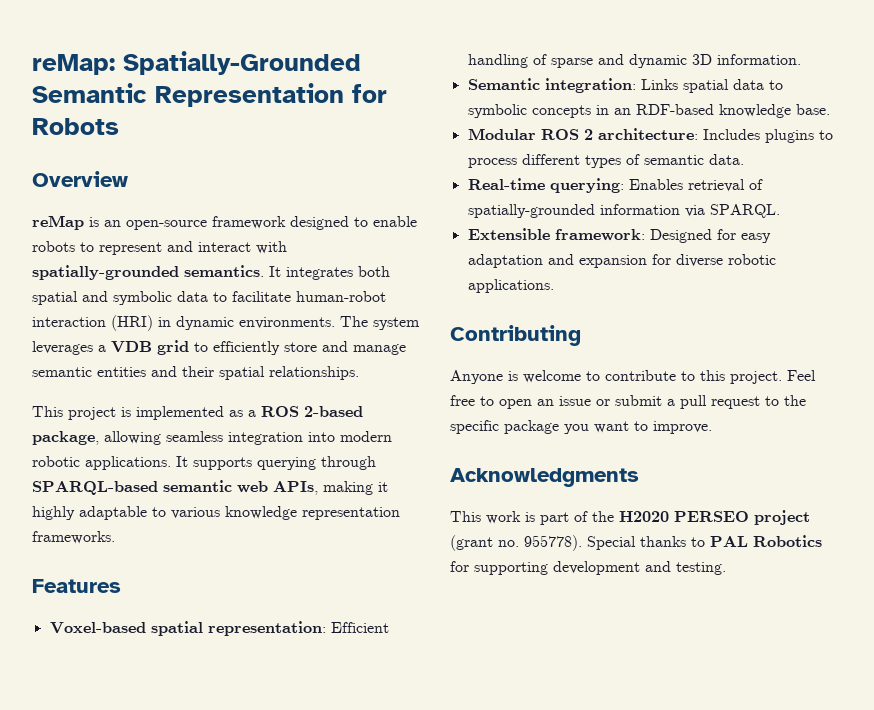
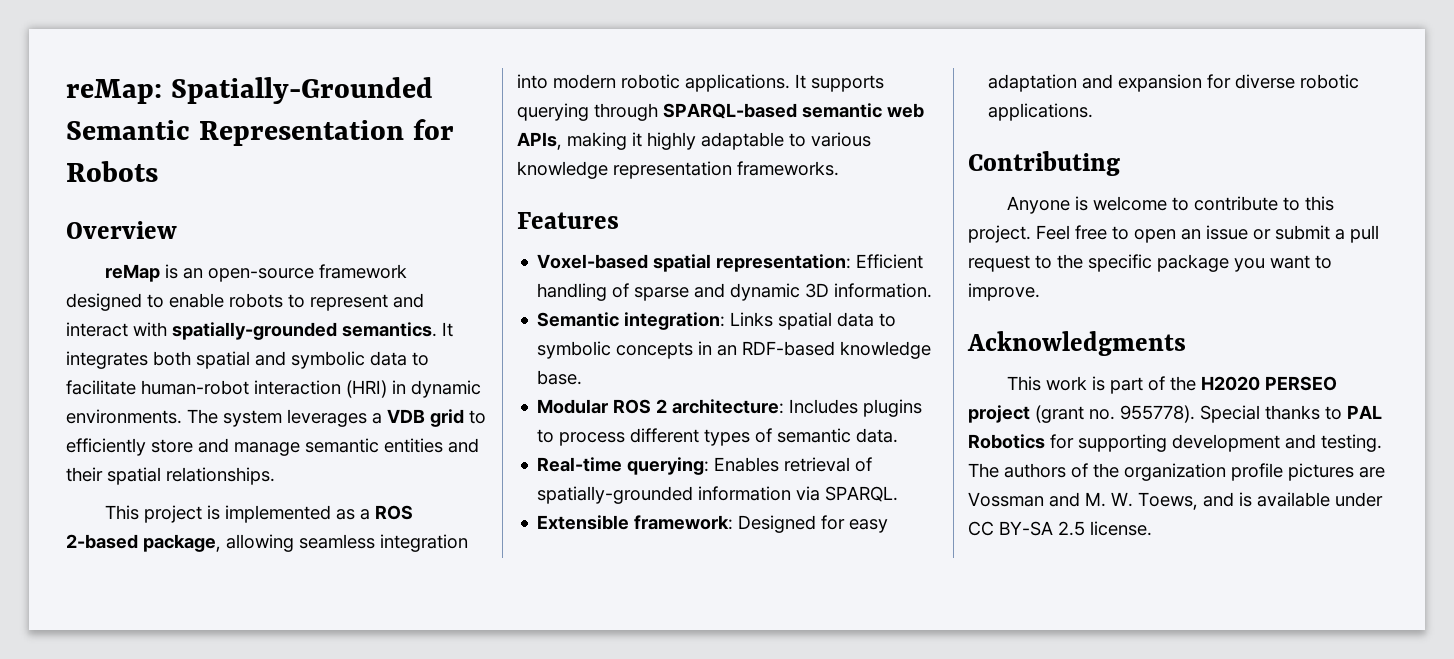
+ The authors of the organization profile pictures are Vossman and M. W. Toews, and is available under CC BY-SA 2.5 license.

